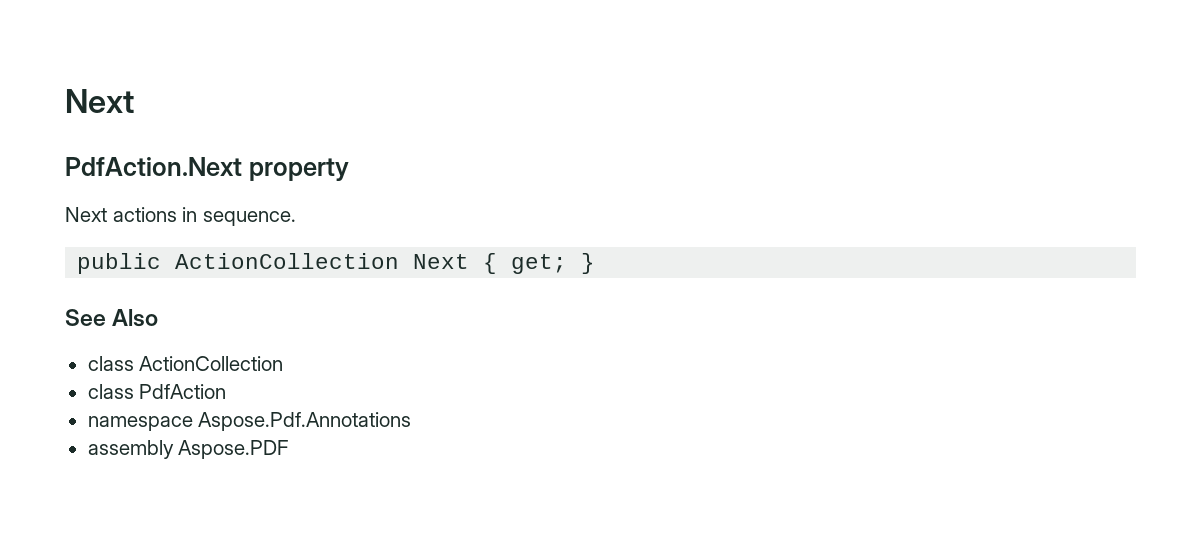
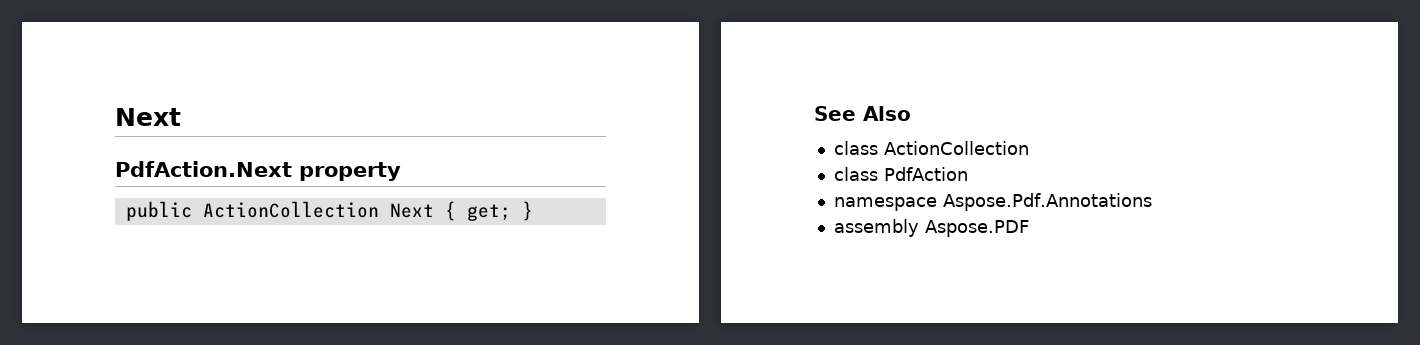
- Next actions in sequence.

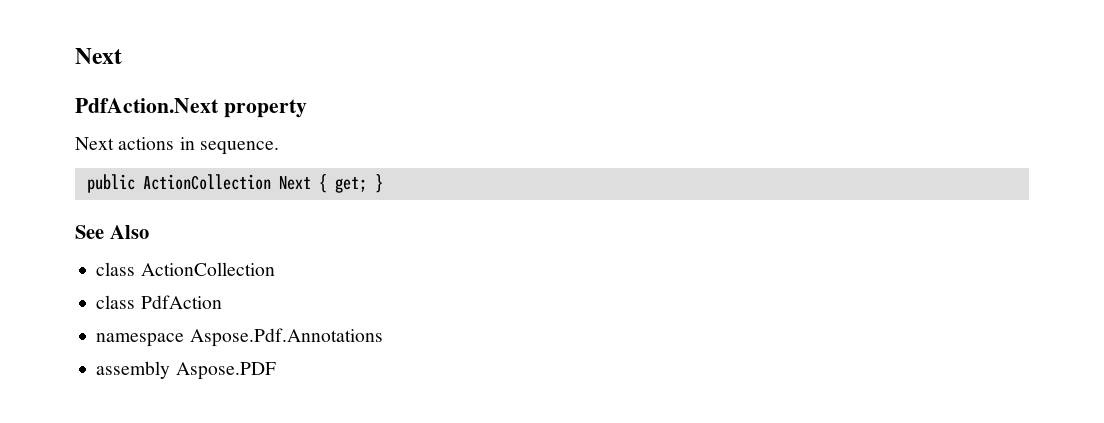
+ Next actions in sequence.

